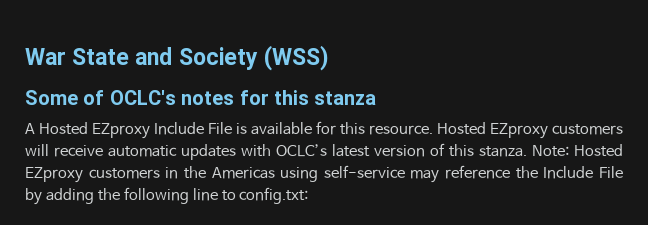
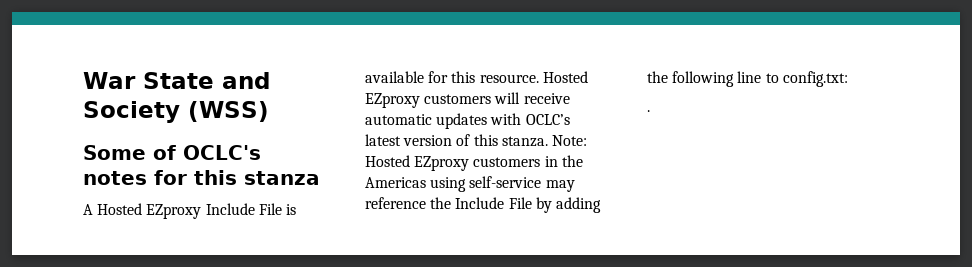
+ .

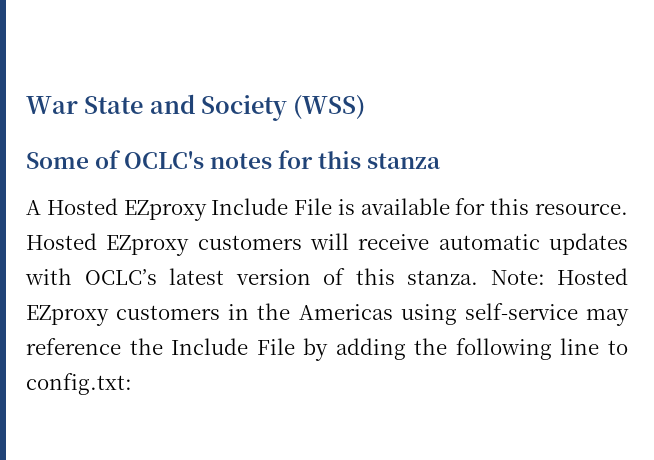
- .

